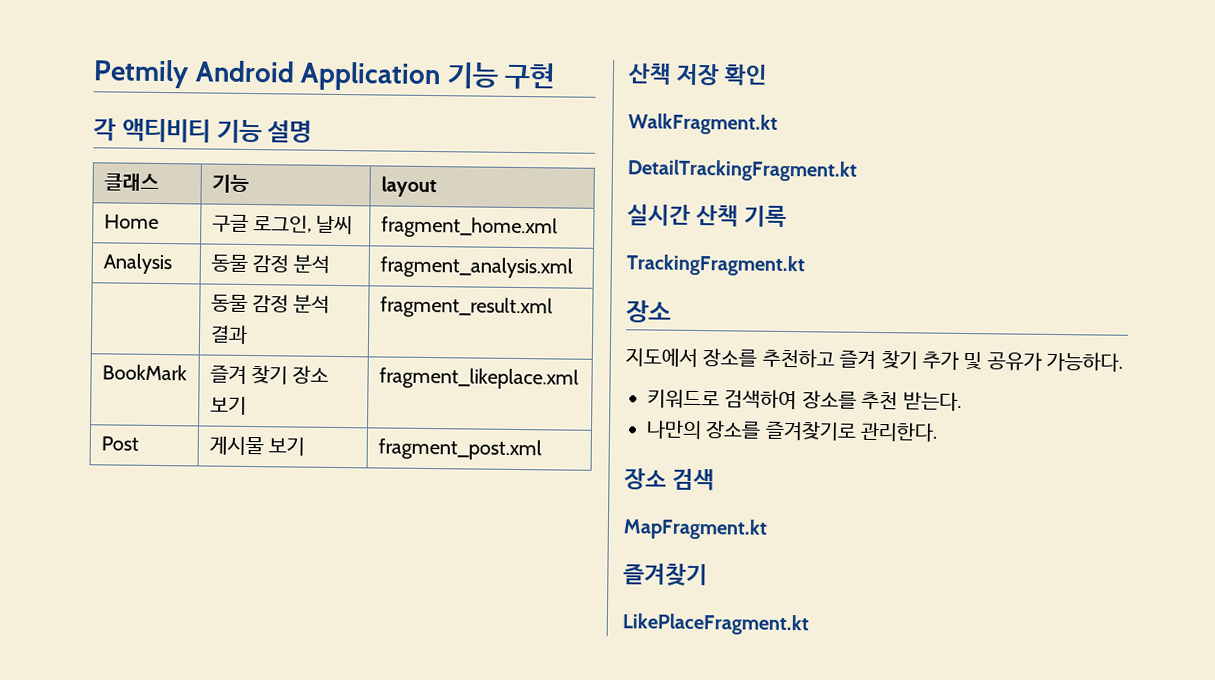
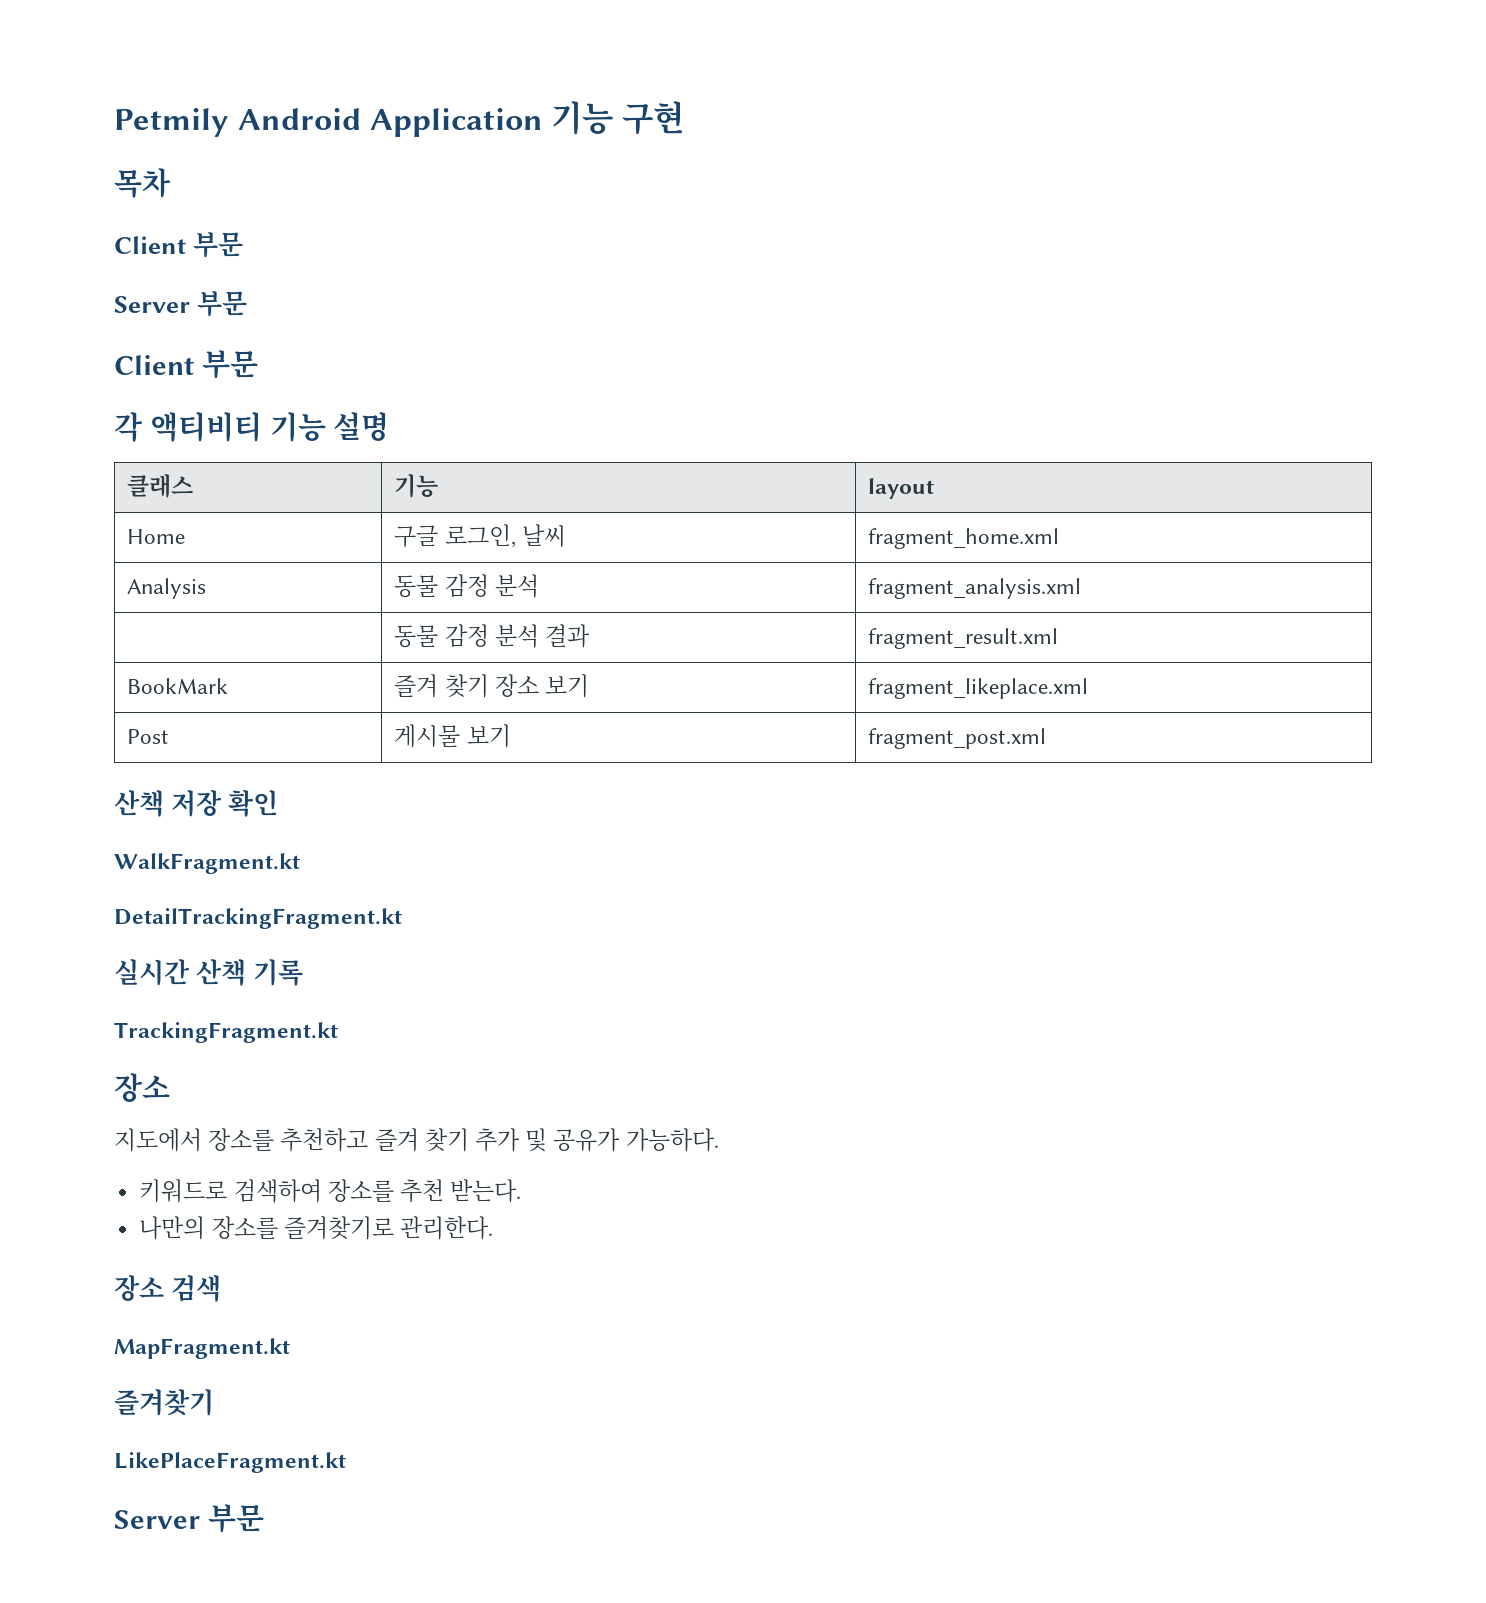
+ 목차
+ Client 부문
+ Server 부문
+ Client 부문
  LikePlaceFragment.kt
+ Server 부문

